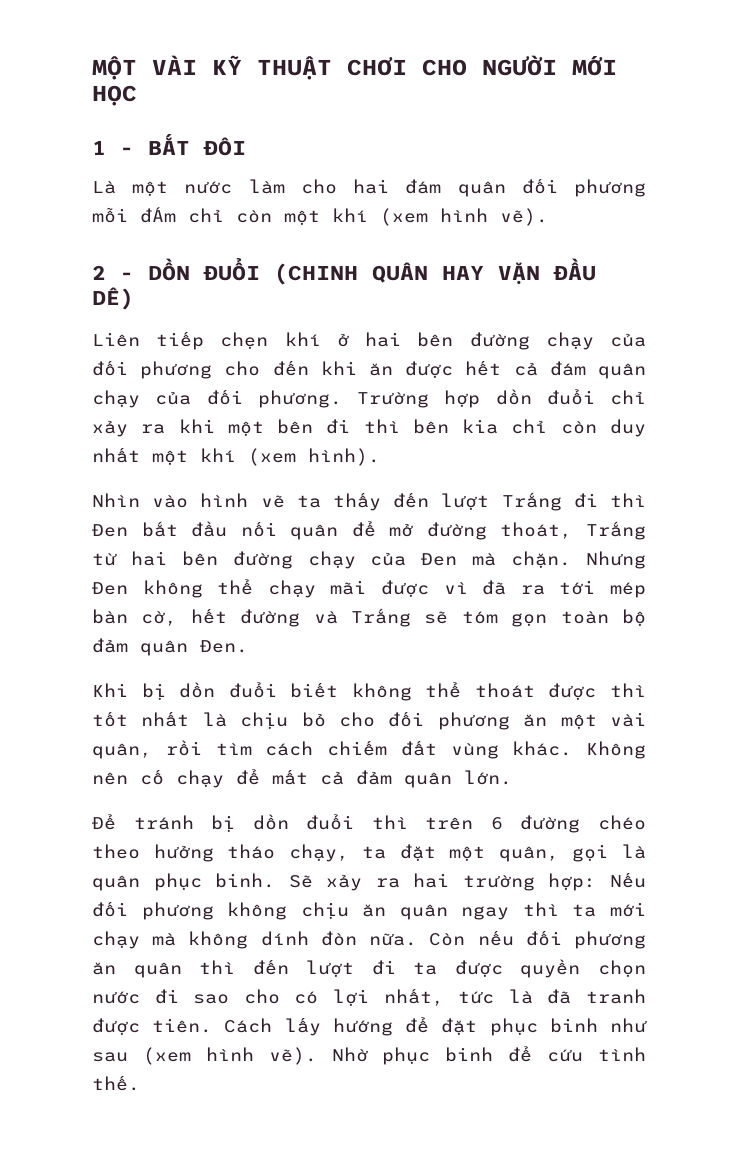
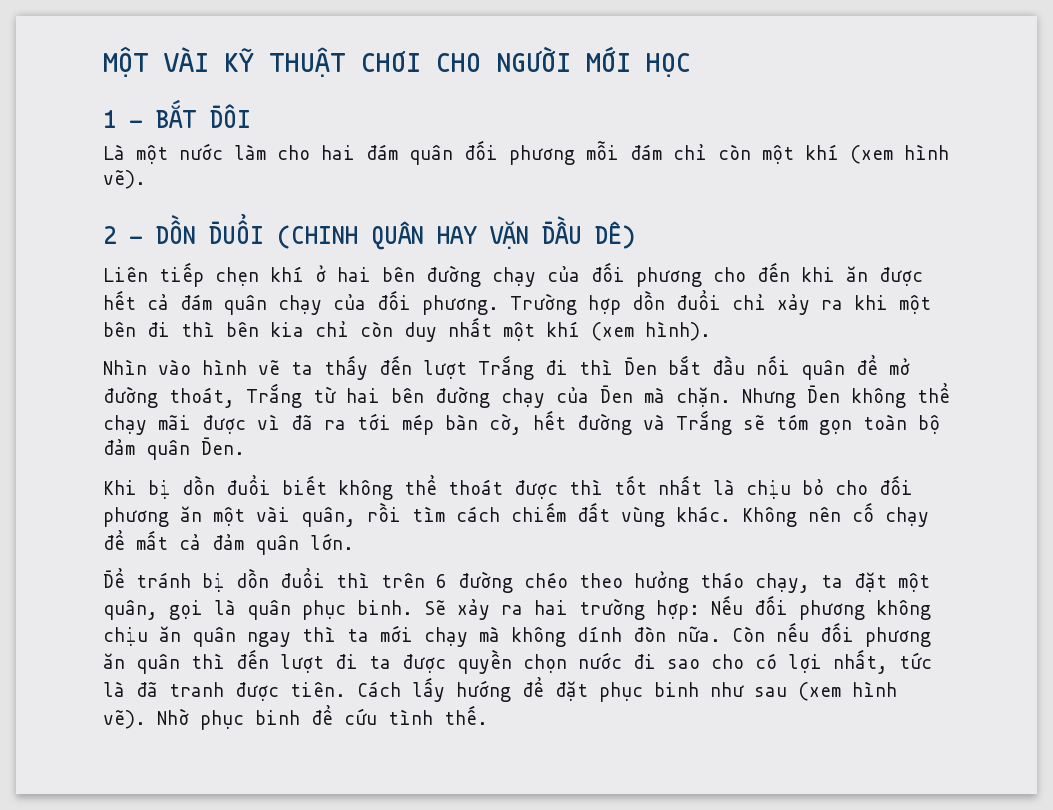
- Là một nước làm cho hai đám quân đối phương mỗi đÁm chỉ còn một khí (xem hình vẽ).
+ Là một nước làm cho hai đám quân đối phương mỗi đám chỉ còn một khí (xem hình vẽ).

